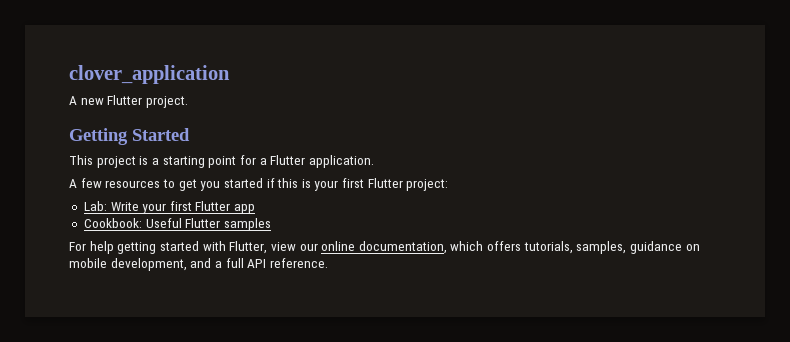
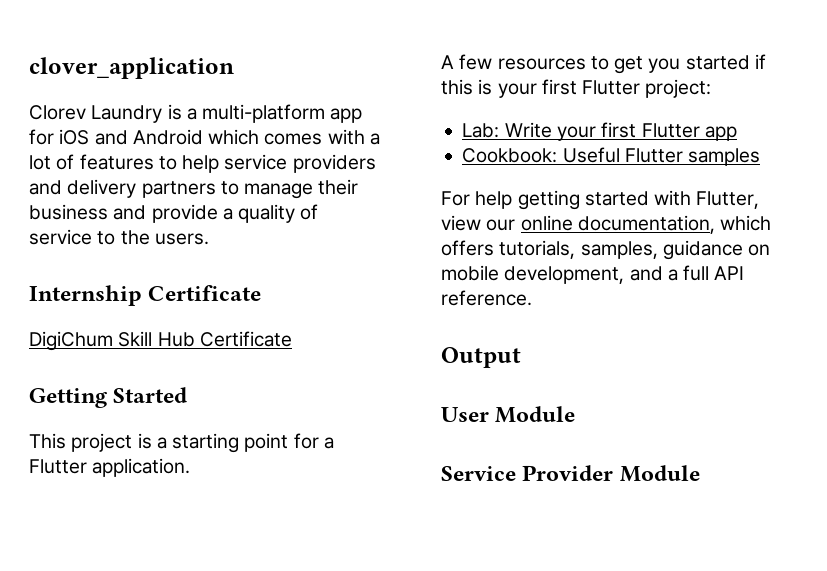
- A new Flutter project.
+ Clorev Laundry is a multi-platform app for iOS and Android which comes with a lot of features to help service providers and delivery partners to manage their business and provide a quality of service to the users.
+ Internship Certificate
+ DigiChum Skill Hub Certificate
+ Output
+ User Module
+ Service Provider Module

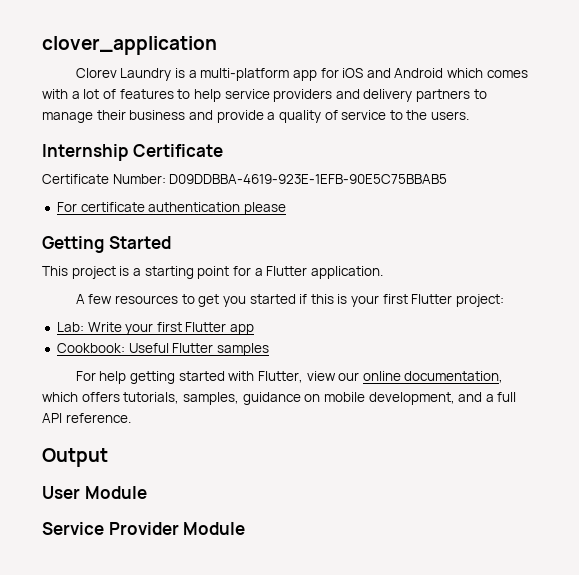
- DigiChum Skill Hub Certificate
+ Certificate Number: D09DDBBA-4619-923E-1EFB-90E5C75BBAB5
+ For certificate authentication please

